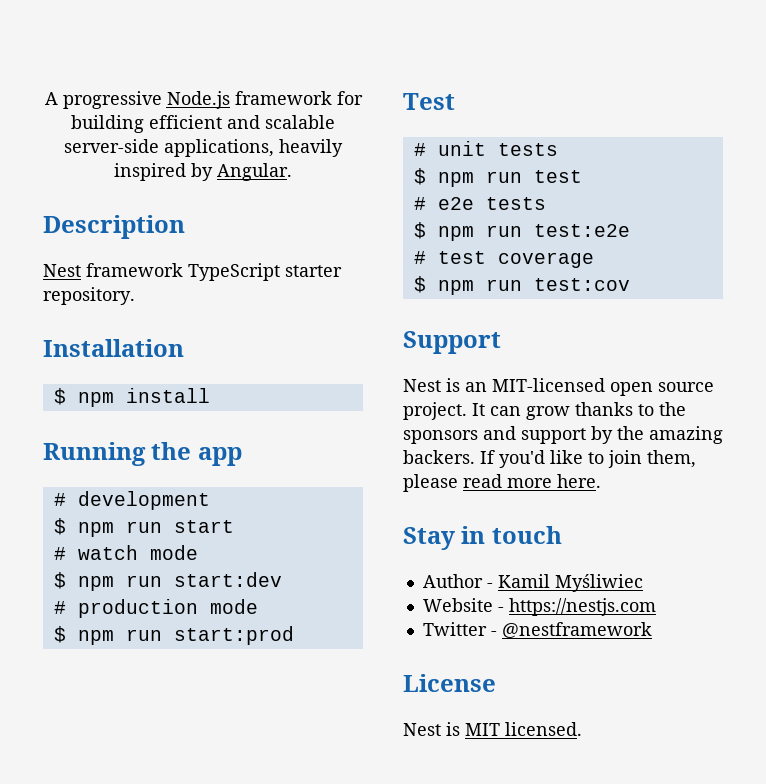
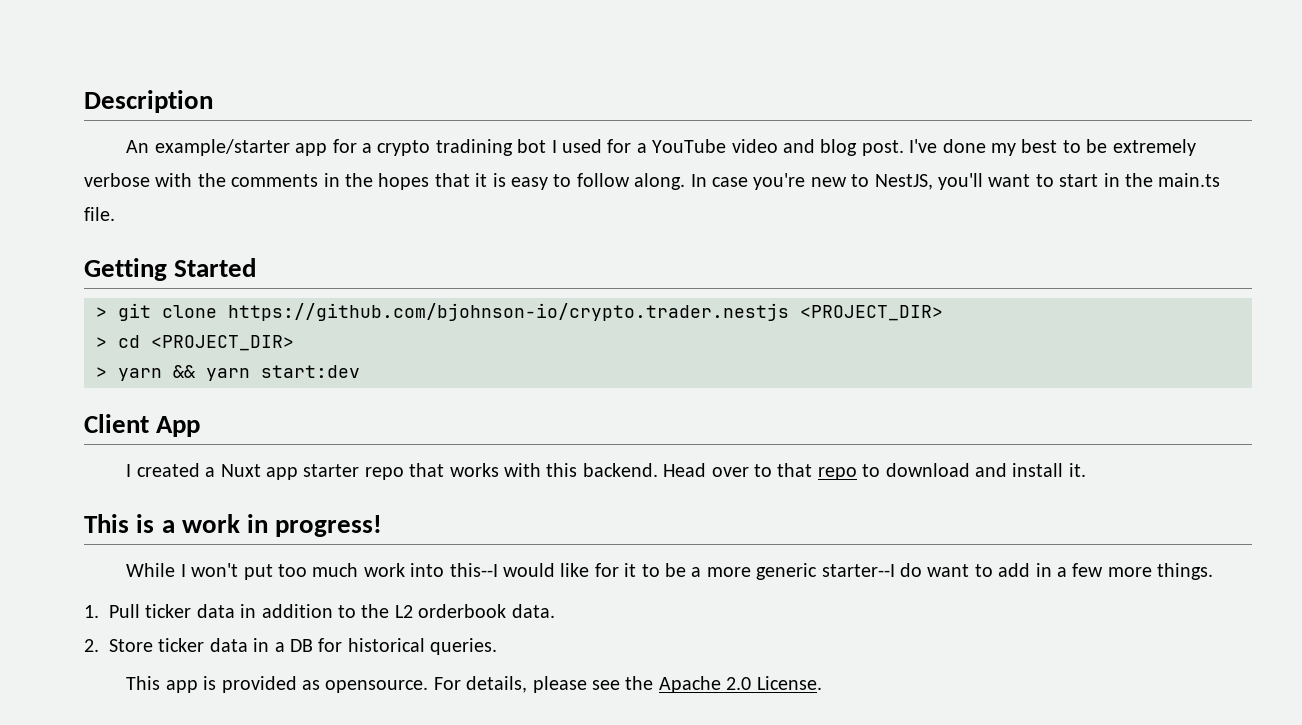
- A progressive Node.js framework for building efficient and scalable server-side applications, heavily inspired by Angular.
  Description
- Nest framework TypeScript starter repository.
- Installation
- $ npm install
- Running the app
- # development
- $ npm run start
- # watch mode
- $ npm run start:dev
- # production mode
- $ npm run start:prod
- Test
- # unit tests
- $ npm run test
- # e2e tests
- $ npm run test:e2e
- # test coverage
- $ npm run test:cov
- Support
- Nest is an MIT-licensed open source project. It can grow thanks to the sponsors and support by the amazing backers. If you'd like to join them, please read more here.
- Stay in touch
- Author - Kamil Myśliwiec
- Website - https://nestjs.com
- Twitter - @nestframework
- License
- Nest is MIT licensed.
+ An example/starter app for a crypto tradining bot I used for a YouTube video and blog post. I've done my best to be extremely verbose with the comments in the hopes that it is easy to follow along. In case you're new to NestJS, you'll want to start in the main.ts file.
+ Getting Started
+ > git clone https://github.com/bjohnson-io/crypto.trader.nestjs <PROJECT_DIR>
+ > cd <PROJECT_DIR>
+ > yarn && yarn start:dev
+ Client App
+ I created a Nuxt app starter repo that works with this backend. Head over to that repo to download and install it.
+ This is a work in progress!
+ While I won't put too much work into this--I would like for it to be a more generic starter--I do want to add in a few more things.
+ 1. Pull ticker data in addition to the L2 orderbook data.
+ 2. Store ticker data in a DB for historical queries.
+ This app is provided as opensource. For details, please see the Apache 2.0 License.

